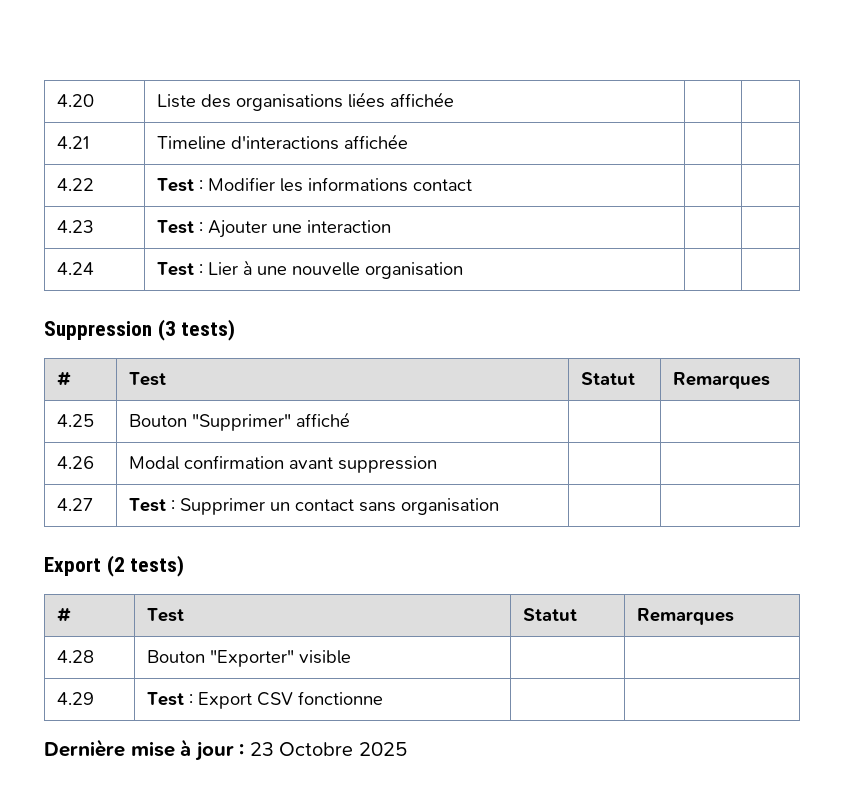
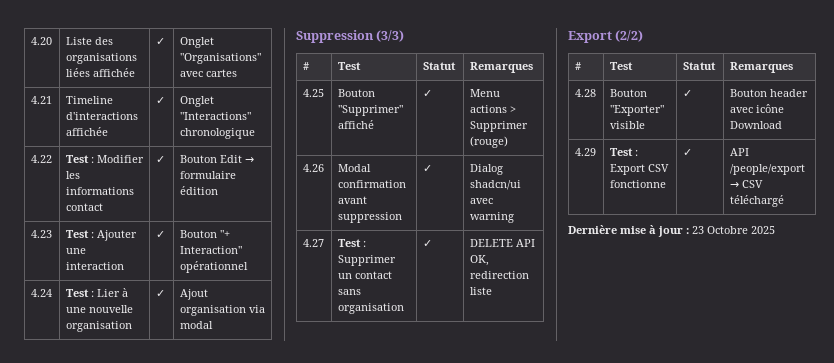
- 4.20 | Liste des organisations liées affichée | |
+ 4.20 | Liste des organisations liées affichée | ✓ | Onglet "Organisations" avec cartes
- 4.21 | Timeline d'interactions affichée | |
+ 4.21 | Timeline d'interactions affichée | ✓ | Onglet "Interactions" chronologique
- 4.22 | Test : Modifier les informations contact | |
+ 4.22 | Test : Modifier les informations contact | ✓ | Bouton Edit → formulaire édition
- 4.23 | Test : Ajouter une interaction | |
+ 4.23 | Test : Ajouter une interaction | ✓ | Bouton "+ Interaction" opérationnel
- 4.24 | Test : Lier à une nouvelle organisation | |
+ 4.24 | Test : Lier à une nouvelle organisation | ✓ | Ajout organisation via modal
- Suppression (3 tests)
+ Suppression (3/3)
- 4.25 | Bouton "Supprimer" affiché | |
+ 4.25 | Bouton "Supprimer" affiché | ✓ | Menu actions > Supprimer (rouge)
- 4.26 | Modal confirmation avant suppression | |
+ 4.26 | Modal confirmation avant suppression | ✓ | Dialog shadcn/ui avec warning
- 4.27 | Test : Supprimer un contact sans organisation | |
- Export (2 tests)
+ 4.27 | Test : Supprimer un contact sans organisation | ✓ | DELETE API OK, redirection liste
+ Export (2/2)
- 4.28 | Bouton "Exporter" visible | |
+ 4.28 | Bouton "Exporter" visible | ✓ | Bouton header avec icône Download
- 4.29 | Test : Export CSV fonctionne | |
+ 4.29 | Test : Export CSV fonctionne | ✓ | API /people/export → CSV téléchargé

